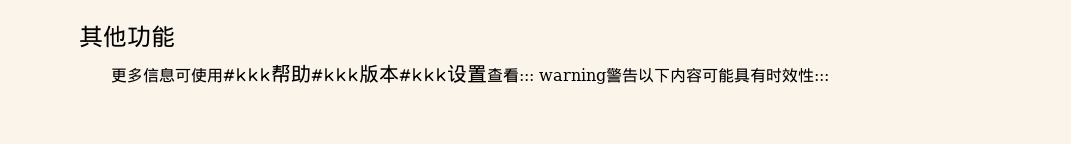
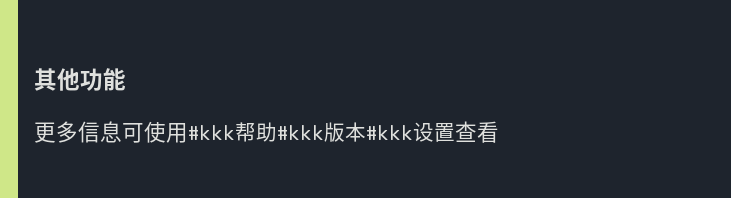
- 更多信息可使用#kkk帮助#kkk版本#kkk设置查看::: warning警告以下内容可能具有时效性:::
+ 更多信息可使用#kkk帮助#kkk版本#kkk设置查看

